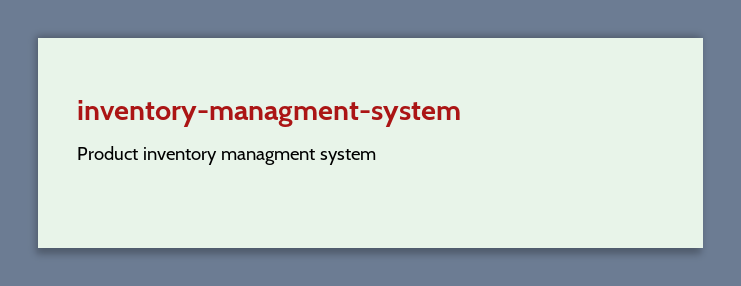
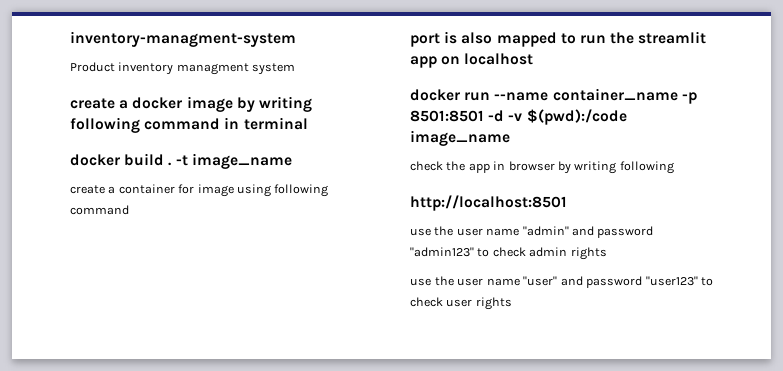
+ create a docker image by writing following command in terminal
+ docker build . -t image_name
+ create a container for image using following command
+ port is also mapped to run the streamlit app on localhost
+ docker run --name container_name -p 8501:8501 -d -v $(pwd):/code image_name
+ check the app in browser by writing following
+ http://localhost:8501
+ use the user name "admin" and password "admin123" to check admin rights
+ use the user name "user" and password "user123" to check user rights

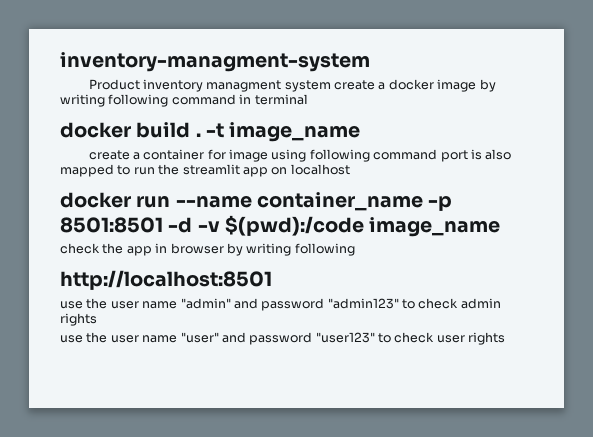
- Product inventory managment system
- create a docker image by writing following command in terminal
+ Product inventory managment system create a docker image by writing following command in terminal
- create a container for image using following command
- port is also mapped to run the streamlit app on localhost
+ create a container for image using following command port is also mapped to run the streamlit app on localhost

